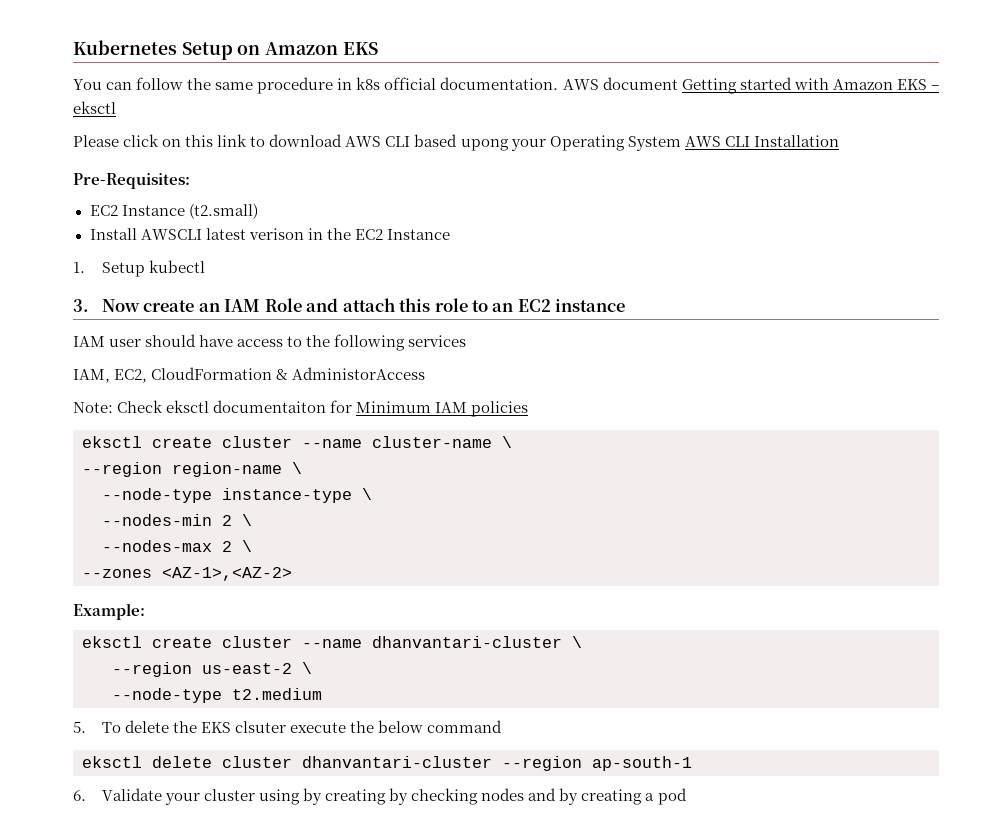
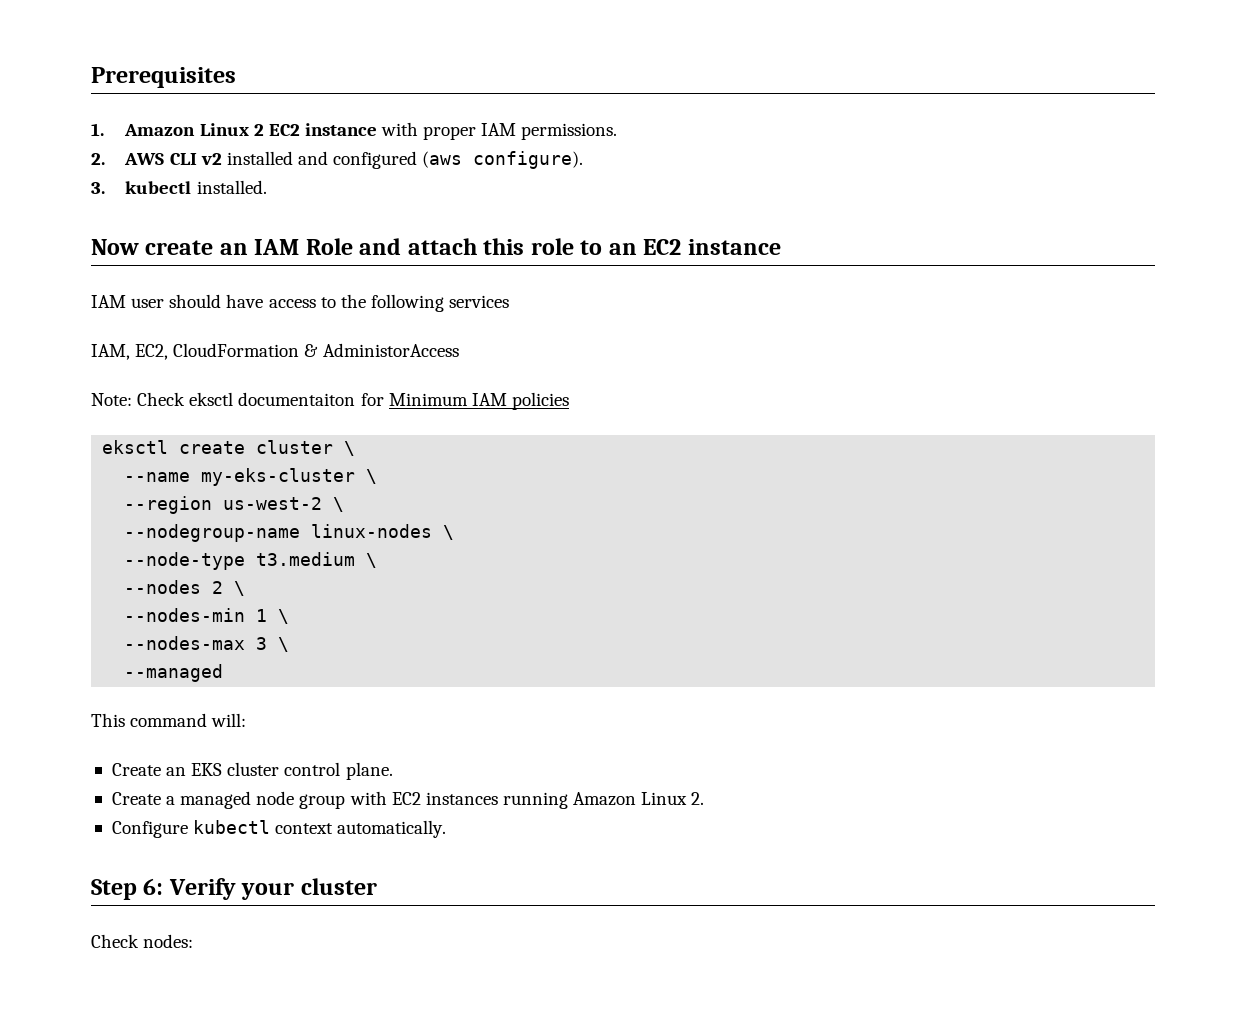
- Kubernetes Setup on Amazon EKS
- You can follow the same procedure in k8s official documentation. AWS document Getting started with Amazon EKS – eksctl
- Please click on this link to download AWS CLI based upong your Operating System AWS CLI Installation
- Pre-Requisites:
- EC2 Instance (t2.small)
- Install AWSCLI latest verison in the EC2 Instance
- 1. Setup kubectl
- 3. Now create an IAM Role and attach this role to an EC2 instance
+ Prerequisites
+ 1. Amazon Linux 2 EC2 instance with proper IAM permissions.
+ 2. AWS CLI v2 installed and configured (aws configure).
+ 3. kubectl installed.
+ Now create an IAM Role and attach this role to an EC2 instance
- eksctl create cluster --name cluster-name \
- --region region-name \
- --node-type instance-type \
+ eksctl create cluster \
+ --name my-eks-cluster \
+ --region us-west-2 \
+ --nodegroup-name linux-nodes \
+ --node-type t3.medium \
+ --nodes 2 \
- --nodes-min 2 \
+ --nodes-min 1 \
- --nodes-max 2 \
- --zones <AZ-1>,<AZ-2>
- Example:
- eksctl create cluster --name dhanvantari-cluster \
- --region us-east-2 \
- --node-type t2.medium
- 5. To delete the EKS clsuter execute the below command
- eksctl delete cluster dhanvantari-cluster --region ap-south-1
- 6. Validate your cluster using by creating by checking nodes and by creating a pod
+ --nodes-max 3 \
+ --managed
+ This command will:
+ Create an EKS cluster control plane.
+ Create a managed node group with EC2 instances running Amazon Linux 2.
+ Configure kubectl context automatically.
+ Step 6: Verify your cluster
+ Check nodes:

